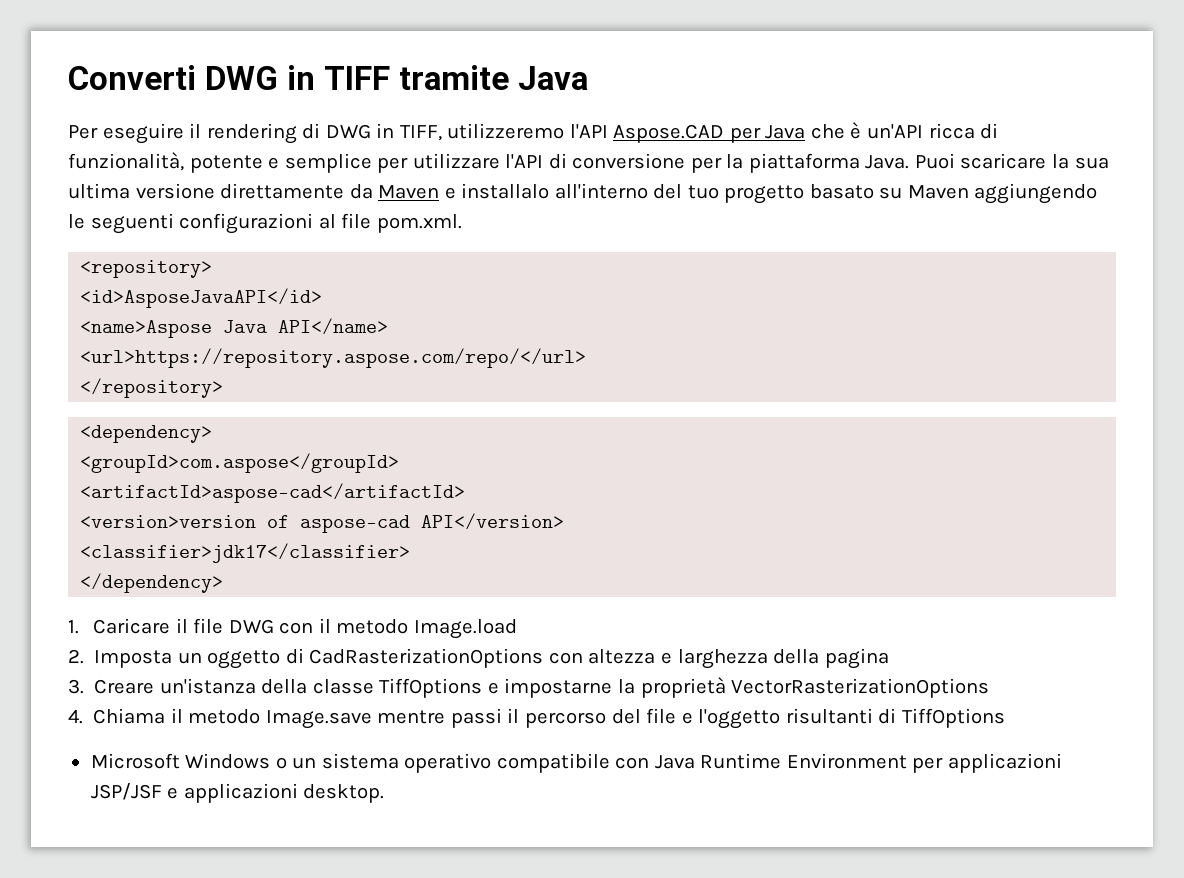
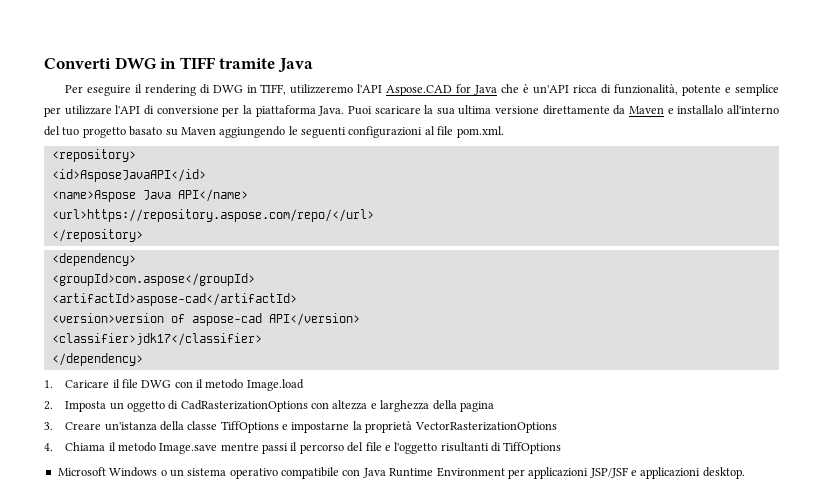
- Per eseguire il rendering di DWG in TIFF, utilizzeremo l'API Aspose.CAD per Java che è un'API ricca di funzionalità, potente e semplice per utilizzare l'API di conversione per la piattaforma Java.
+ Per eseguire il rendering di DWG in TIFF, utilizzeremo l'API Aspose.CAD for Java che è un'API ricca di funzionalità, potente e semplice per utilizzare l'API di conversione per la piattaforma Java.

